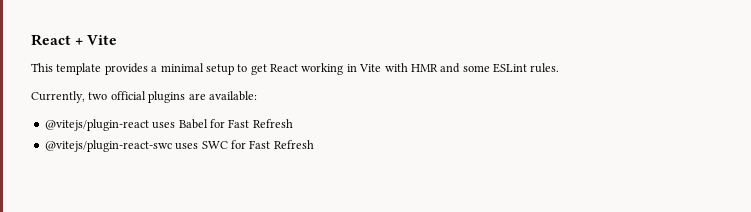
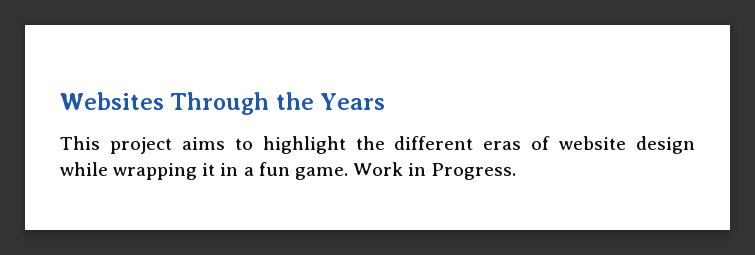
- React + Vite
- This template provides a minimal setup to get React working in Vite with HMR and some ESLint rules.
- Currently, two official plugins are available:
- @vitejs/plugin-react uses Babel for Fast Refresh
- @vitejs/plugin-react-swc uses SWC for Fast Refresh
+ Websites Through the Years
+ This project aims to highlight the different eras of website design while wrapping it in a fun game. Work in Progress.

